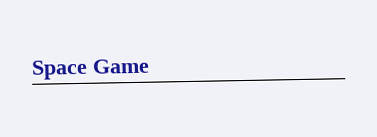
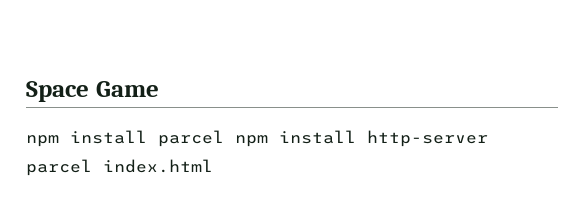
+ npm install parcel npm install http-server
+ parcel index.html

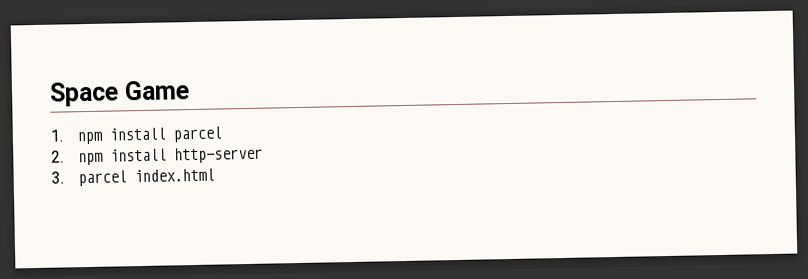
- npm install parcel npm install http-server
+ 1. npm install parcel
+ 2. npm install http-server
- parcel index.html
+ 3. parcel index.html

